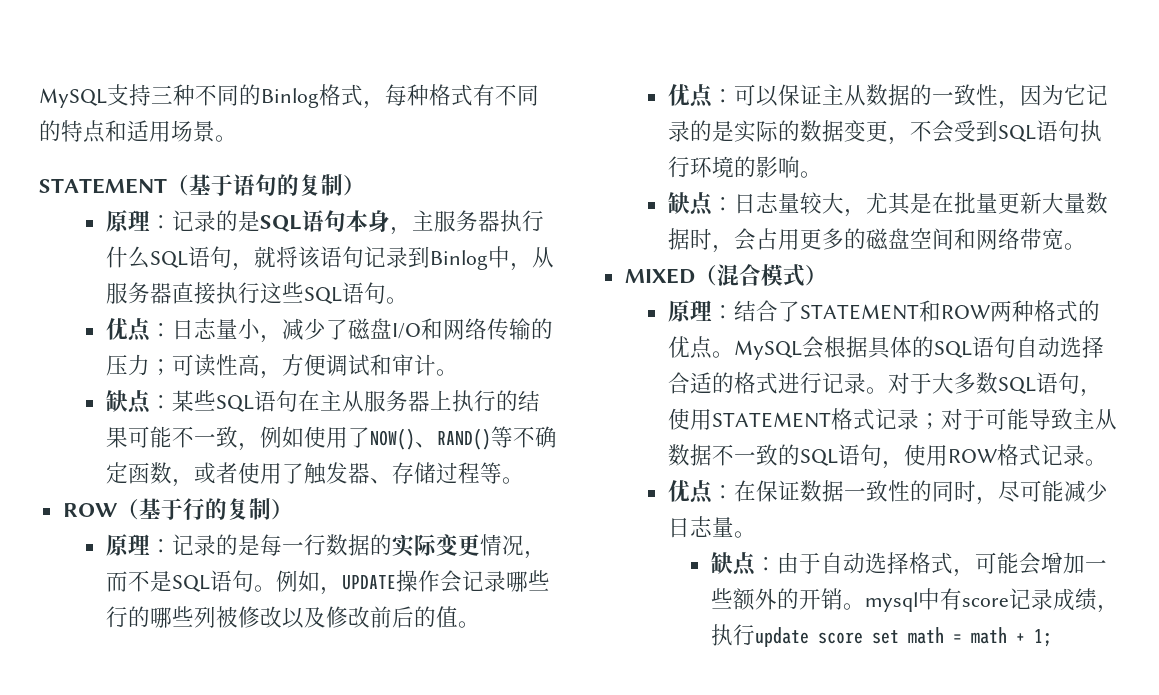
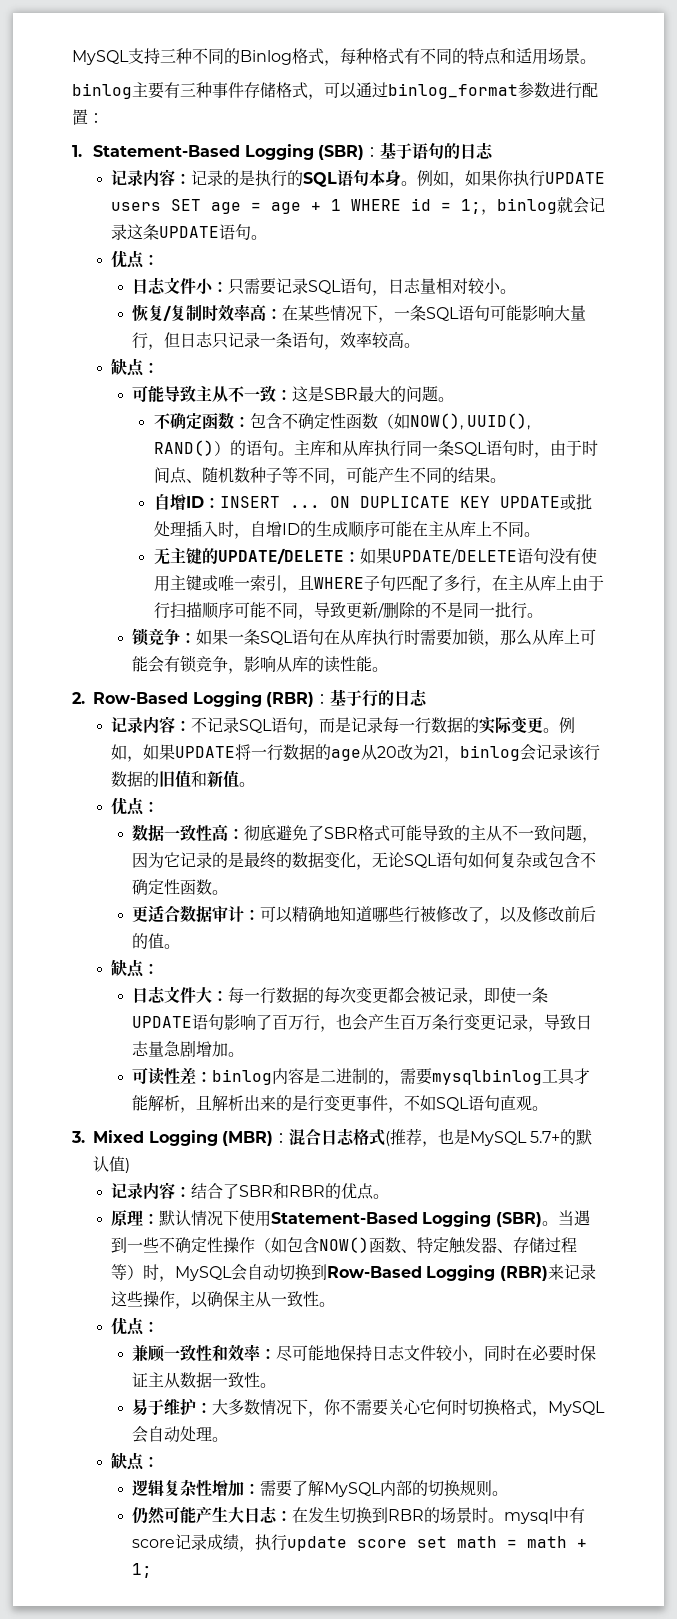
- STATEMENT（基于语句的复制）
- 原理：记录的是SQL语句本身，主服务器执行什么SQL语句，就将该语句记录到Binlog中，从服务器直接执行这些SQL语句。
- 优点：日志量小，减少了磁盘I/O和网络传输的压力；可读性高，方便调试和审计。
- 缺点：某些SQL语句在主从服务器上执行的结果可能不一致，例如使用了NOW()、RAND()等不确定函数，或者使用了触发器、存储过程等。
- ROW（基于行的复制）
- 原理：记录的是每一行数据的实际变更情况，而不是SQL语句。例如，UPDATE操作会记录哪些行的哪些列被修改以及修改前后的值。
- 优点：可以保证主从数据的一致性，因为它记录的是实际的数据变更，不会受到SQL语句执行环境的影响。
- 缺点：日志量较大，尤其是在批量更新大量数据时，会占用更多的磁盘空间和网络带宽。
- MIXED（混合模式）
- 原理：结合了STATEMENT和ROW两种格式的优点。MySQL会根据具体的SQL语句自动选择合适的格式进行记录。对于大多数SQL语句，使用STATEMENT格式记录；对于可能导致主从数据不一致的SQL语句，使用ROW格式记录。
- 优点：在保证数据一致性的同时，尽可能减少日志量。
- 缺点：由于自动选择格式，可能会增加一些额外的开销。mysql中有score记录成绩，执行update score set math = math + 1;
+ binlog主要有三种事件存储格式，可以通过binlog_format参数进行配置：
+ 1. Statement-Based Logging (SBR)：基于语句的日志
+ 记录内容：记录的是执行的SQL语句本身。例如，如果你执行UPDATE users SET age = age + 1 WHERE id = 1;，binlog就会记录这条UPDATE语句。
+ 优点：
+ 日志文件小：只需要记录SQL语句，日志量相对较小。
+ 恢复/复制时效率高：在某些情况下，一条SQL语句可能影响大量行，但日志只记录一条语句，效率较高。
+ 缺点：
+ 可能导致主从不一致：这是SBR最大的问题。
+ 不确定函数：包含不确定性函数（如NOW(), UUID(), RAND()）的语句。主库和从库执行同一条SQL语句时，由于时间点、随机数种子等不同，可能产生不同的结果。
+ 自增ID：INSERT ... ON DUPLICATE KEY UPDATE或批处理插入时，自增ID的生成顺序可能在主从库上不同。
+ 无主键的UPDATE/DELETE：如果UPDATE/DELETE语句没有使用主键或唯一索引，且WHERE子句匹配了多行，在主从库上由于行扫描顺序可能不同，导致更新/删除的不是同一批行。
+ 锁竞争：如果一条SQL语句在从库执行时需要加锁，那么从库上可能会有锁竞争，影响从库的读性能。
+ 2. Row-Based Logging (RBR)：基于行的日志
+ 记录内容：不记录SQL语句，而是记录每一行数据的实际变更。例如，如果UPDATE将一行数据的age从20改为21，binlog会记录该行数据的旧值和新值。
+ 优点：
+ 数据一致性高：彻底避免了SBR格式可能导致的主从不一致问题，因为它记录的是最终的数据变化，无论SQL语句如何复杂或包含不确定性函数。
+ 更适合数据审计：可以精确地知道哪些行被修改了，以及修改前后的值。
+ 缺点：
+ 日志文件大：每一行数据的每次变更都会被记录，即使一条UPDATE语句影响了百万行，也会产生百万条行变更记录，导致日志量急剧增加。
+ 可读性差：binlog内容是二进制的，需要mysqlbinlog工具才能解析，且解析出来的是行变更事件，不如SQL语句直观。
+ 3. Mixed Logging (MBR)：混合日志格式(推荐，也是MySQL 5.7+的默认值)
+ 记录内容：结合了SBR和RBR的优点。
+ 原理：默认情况下使用Statement-Based Logging (SBR)。当遇到一些不确定性操作（如包含NOW()函数、特定触发器、存储过程等）时，MySQL会自动切换到Row-Based Logging (RBR)来记录这些操作，以确保主从一致性。
+ 优点：
+ 兼顾一致性和效率：尽可能地保持日志文件较小，同时在必要时保证主从数据一致性。
+ 易于维护：大多数情况下，你不需要关心它何时切换格式，MySQL会自动处理。
+ 缺点：
+ 逻辑复杂性增加：需要了解MySQL内部的切换规则。
+ 仍然可能产生大日志：在发生切换到RBR的场景时。mysql中有score记录成绩，执行update score set math = math + 1;

